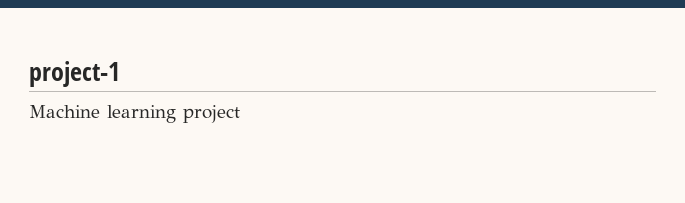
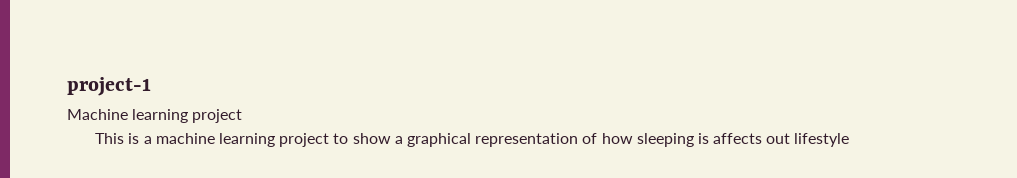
+ This is a machine learning project to show a graphical representation of how sleeping is affects out lifestyle

